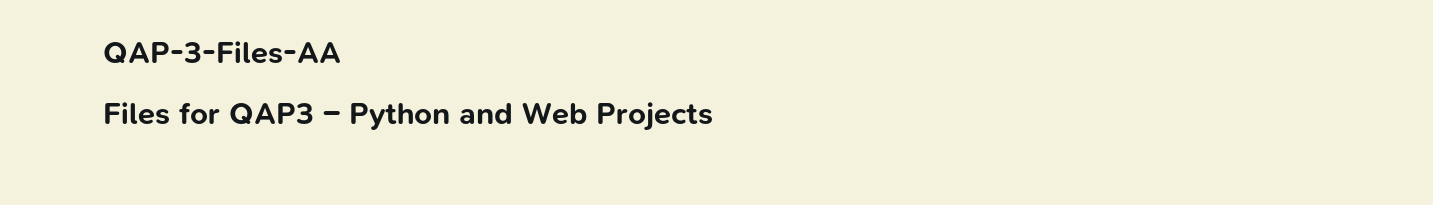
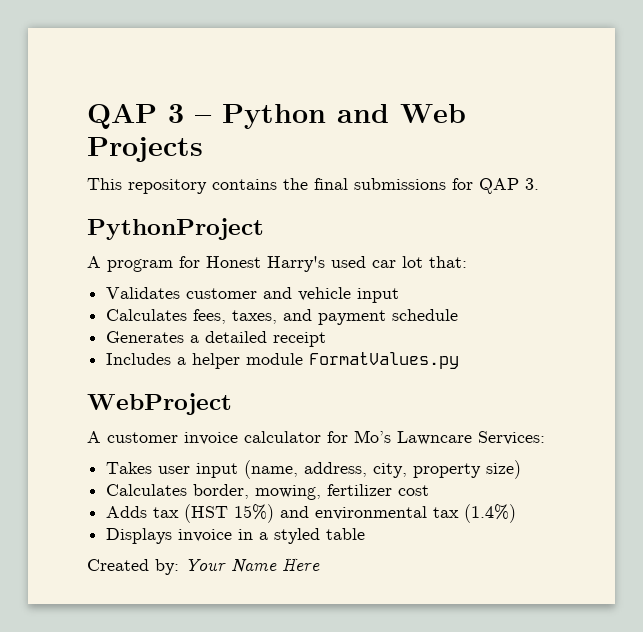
- QAP-3-Files-AA
- Files for QAP3 – Python and Web Projects
+ QAP 3 – Python and Web Projects
+ This repository contains the final submissions for QAP 3.
+ PythonProject
+ A program for Honest Harry's used car lot that:
+ Validates customer and vehicle input
+ Calculates fees, taxes, and payment schedule
+ Generates a detailed receipt
+ Includes a helper module FormatValues.py
+ WebProject
+ A customer invoice calculator for Mo’s Lawncare Services:
+ Takes user input (name, address, city, property size)
+ Calculates border, mowing, fertilizer cost
+ Adds tax (HST 15%) and environmental tax (1.4%)
+ Displays invoice in a styled table
+ Created by: Your Name Here

